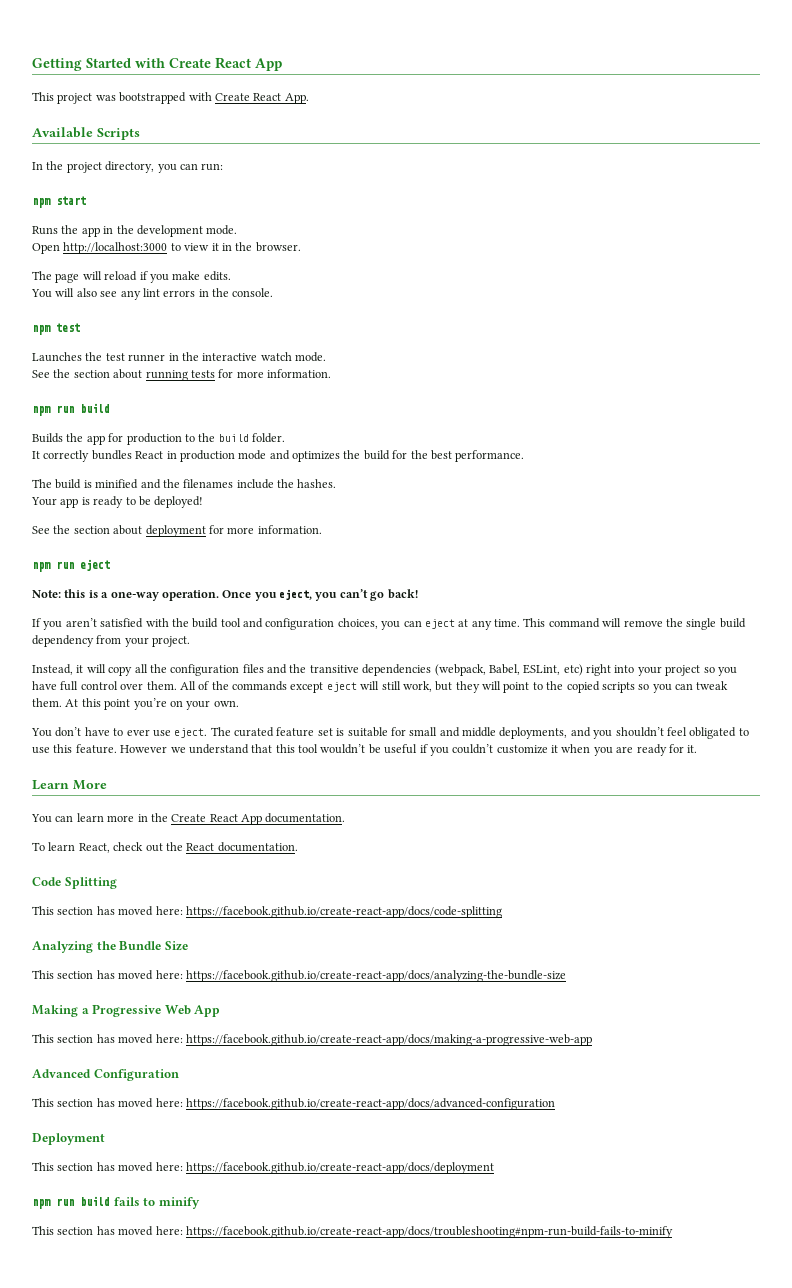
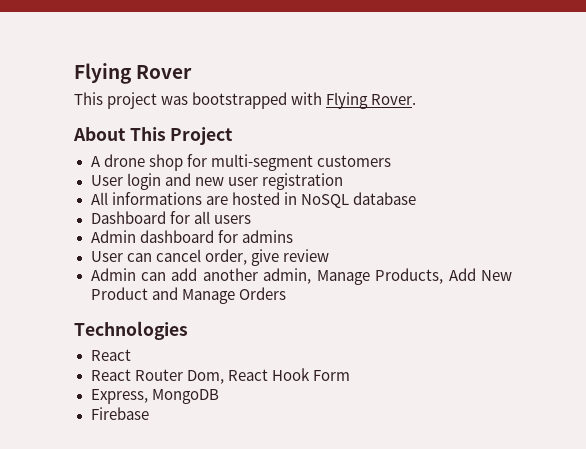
- Getting Started with Create React App
+ Flying Rover
- This project was bootstrapped with Create React App.
- Available Scripts
- In the project directory, you can run:
- npm start
- Runs the app in the development mode.
- Open http://localhost:3000 to view it in the browser.
- The page will reload if you make edits.
- You will also see any lint errors in the console.
- npm test
- Launches the test runner in the interactive watch mode.
- See the section about running tests for more information.
- npm run build
- Builds the app for production to the build folder.
- It correctly bundles React in production mode and optimizes the build for the best performance.
- The build is minified and the filenames include the hashes.
- Your app is ready to be deployed!
- See the section about deployment for more information.
- npm run eject
- Note: this is a one-way operation. Once you eject, you can’t go back!
- If you aren’t satisfied with the build tool and configuration choices, you can eject at any time. This command will remove the single build dependency from your project.
- Instead, it will copy all the configuration files and the transitive dependencies (webpack, Babel, ESLint, etc) right into your project so you have full control over them. All of the commands except eject will still work, but they will point to the copied scripts so you can tweak them. At this point you’re on your own.
- You don’t have to ever use eject. The curated feature set is suitable for small and middle deployments, and you shouldn’t feel obligated to use this feature. However we understand that this tool wouldn’t be useful if you couldn’t customize it when you are ready for it.
- Learn More
- You can learn more in the Create React App documentation.
- To learn React, check out the React documentation.
- Code Splitting
- This section has moved here: https://facebook.github.io/create-react-app/docs/code-splitting
- Analyzing the Bundle Size
- This section has moved here: https://facebook.github.io/create-react-app/docs/analyzing-the-bundle-size
- Making a Progressive Web App
- This section has moved here: https://facebook.github.io/create-react-app/docs/making-a-progressive-web-app
- Advanced Configuration
- This section has moved here: https://facebook.github.io/create-react-app/docs/advanced-configuration
- Deployment
- This section has moved here: https://facebook.github.io/create-react-app/docs/deployment
- npm run build fails to minify
- This section has moved here: https://facebook.github.io/create-react-app/docs/troubleshooting#npm-run-build-fails-to-minify
+ This project was bootstrapped with Flying Rover.
+ About This Project
+ A drone shop for multi-segment customers
+ User login and new user registration
+ All informations are hosted in NoSQL database
+ Dashboard for all users
+ Admin dashboard for admins
+ User can cancel order, give review
+ Admin can add another admin, Manage Products, Add New Product and Manage Orders
+ Technologies
+ React
+ React Router Dom, React Hook Form
+ Express, MongoDB
+ Firebase

